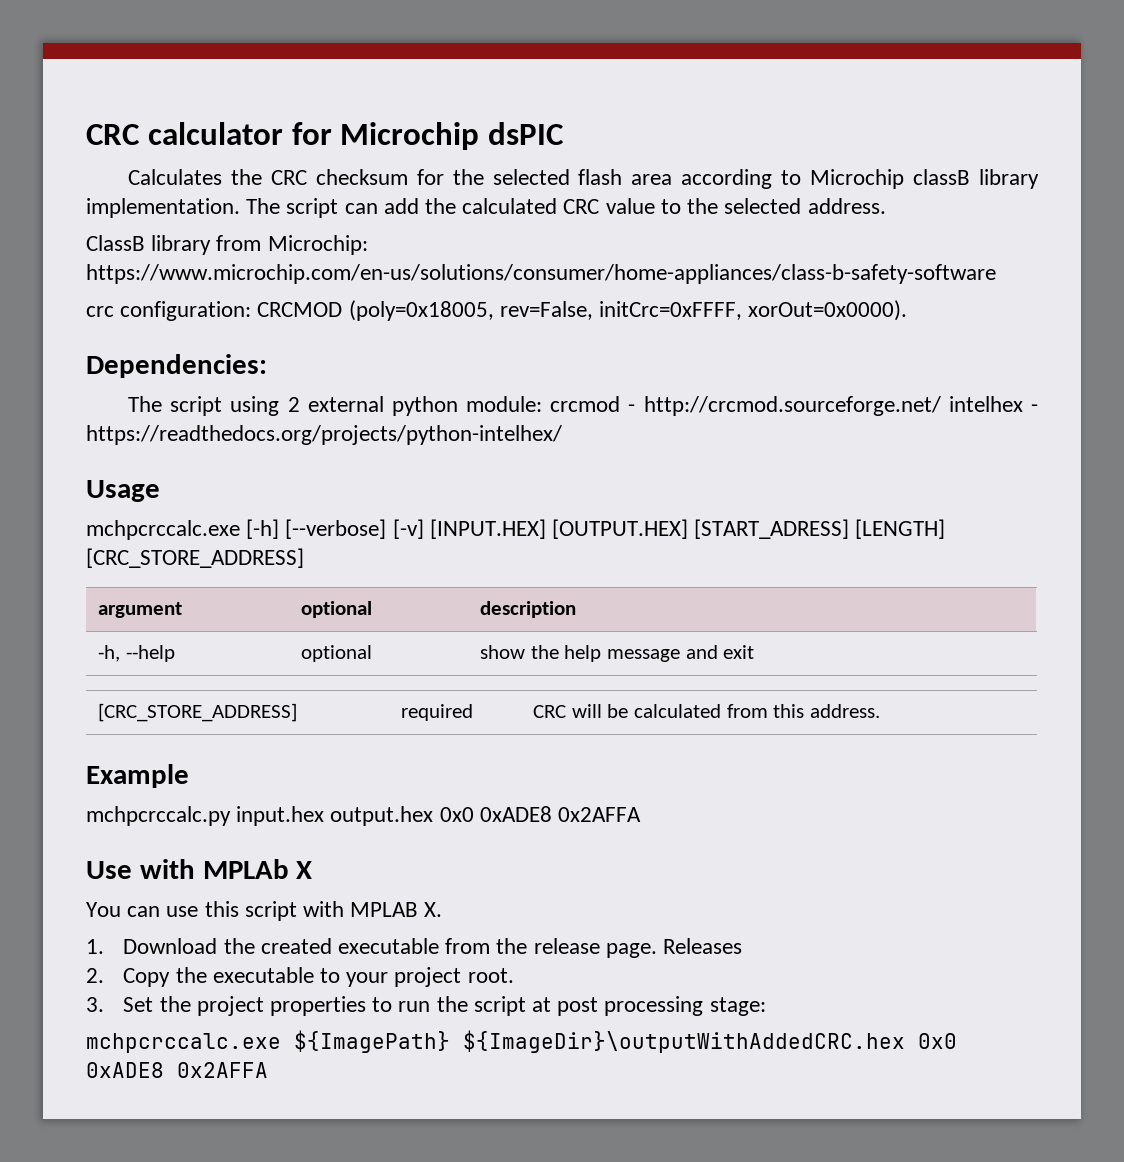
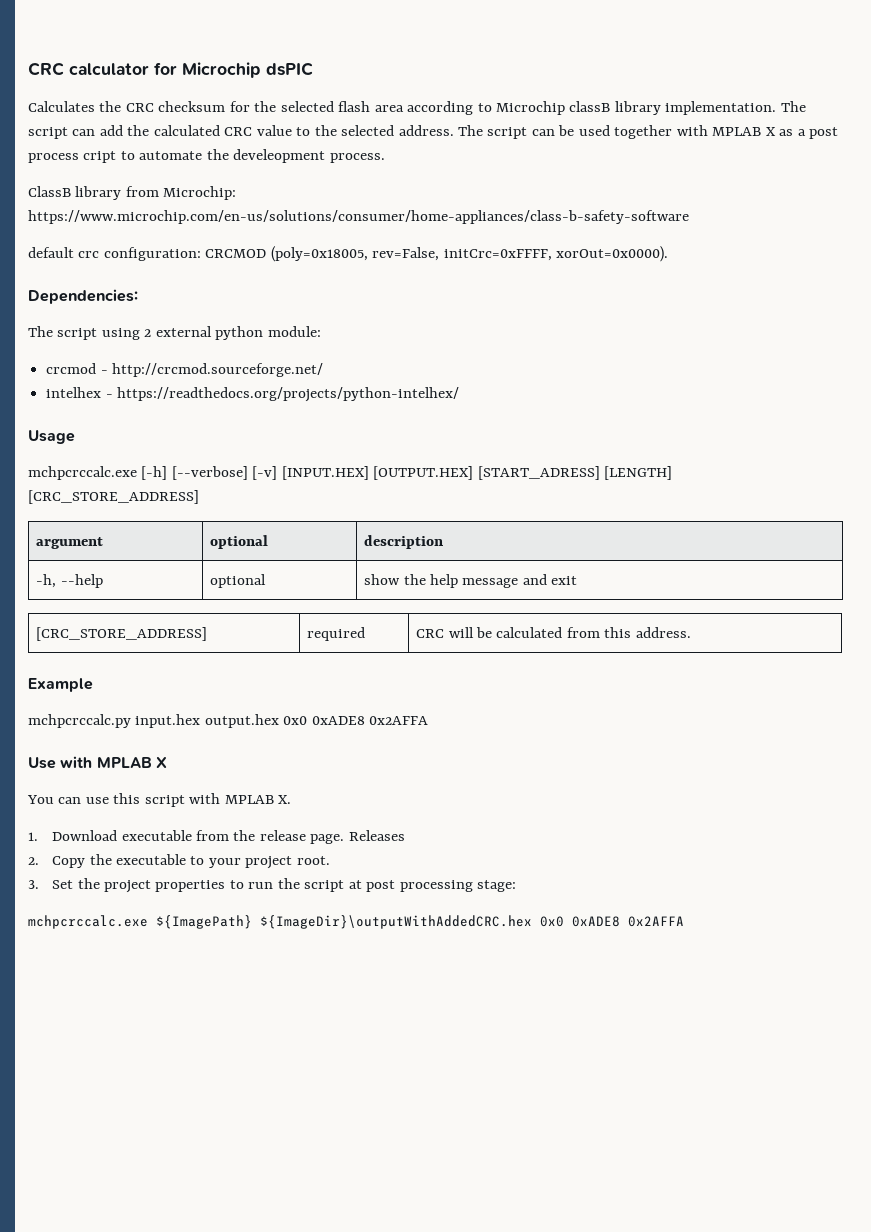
+ The script can be used together with MPLAB X as a post process cript to automate the develeopment process.
- crc configuration: CRCMOD (poly=0x18005, rev=False, initCrc=0xFFFF, xorOut=0x0000).
+ default crc configuration: CRCMOD (poly=0x18005, rev=False, initCrc=0xFFFF, xorOut=0x0000).
- The script using 2 external python module: crcmod - http://crcmod.sourceforge.net/ intelhex - https://readthedocs.org/projects/python-intelhex/
+ The script using 2 external python module:
+ crcmod - http://crcmod.sourceforge.net/
+ intelhex - https://readthedocs.org/projects/python-intelhex/
- Use with MPLAb X
+ Use with MPLAB X
- 1. Download the created executable from the release page.
+ 1. Download executable from the release page.

